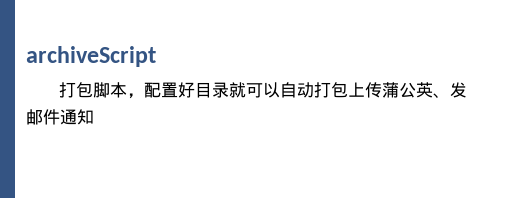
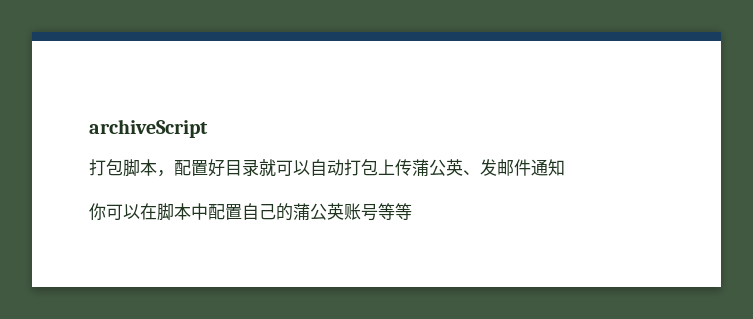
+ 你可以在脚本中配置自己的蒲公英账号等等

